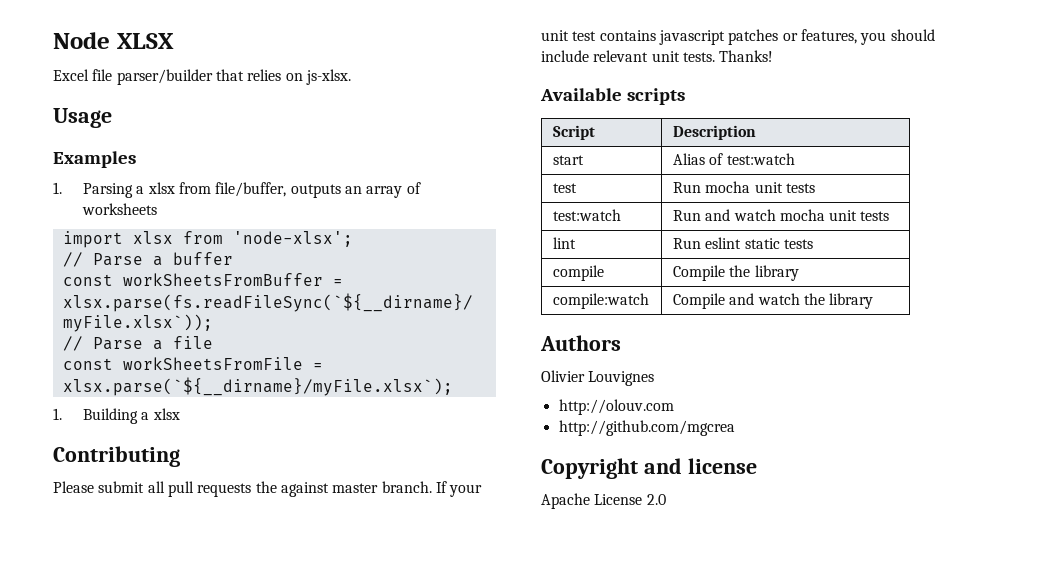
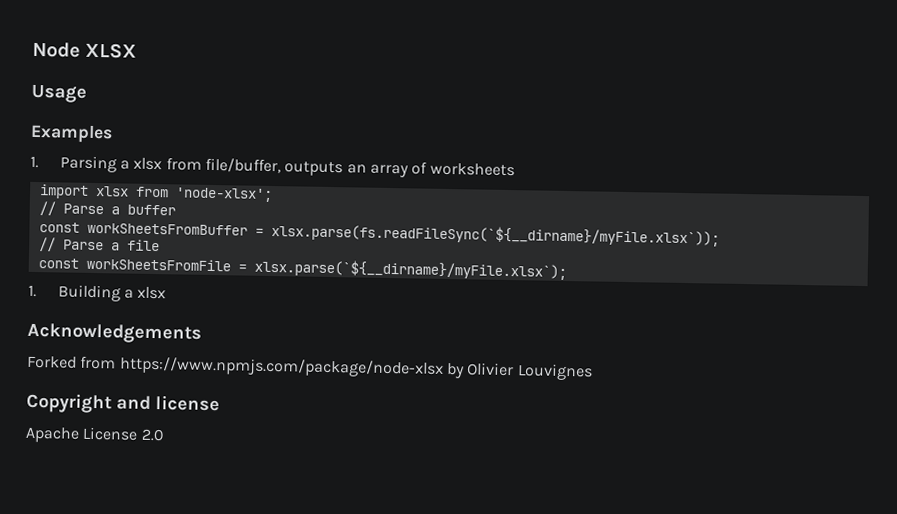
- Excel file parser/builder that relies on js-xlsx.
- Contributing
- Please submit all pull requests the against master branch. If your unit test contains javascript patches or features, you should include relevant unit tests. Thanks!
- Available scripts
- Script | Description
- start | Alias of test:watch
- test | Run mocha unit tests
- test:watch | Run and watch mocha unit tests
- lint | Run eslint static tests
- compile | Compile the library
- compile:watch | Compile and watch the library
- Authors
- Olivier Louvignes
+ Acknowledgements
+ Forked from https://www.npmjs.com/package/node-xlsx by Olivier Louvignes
- http://olouv.com
- http://github.com/mgcrea

